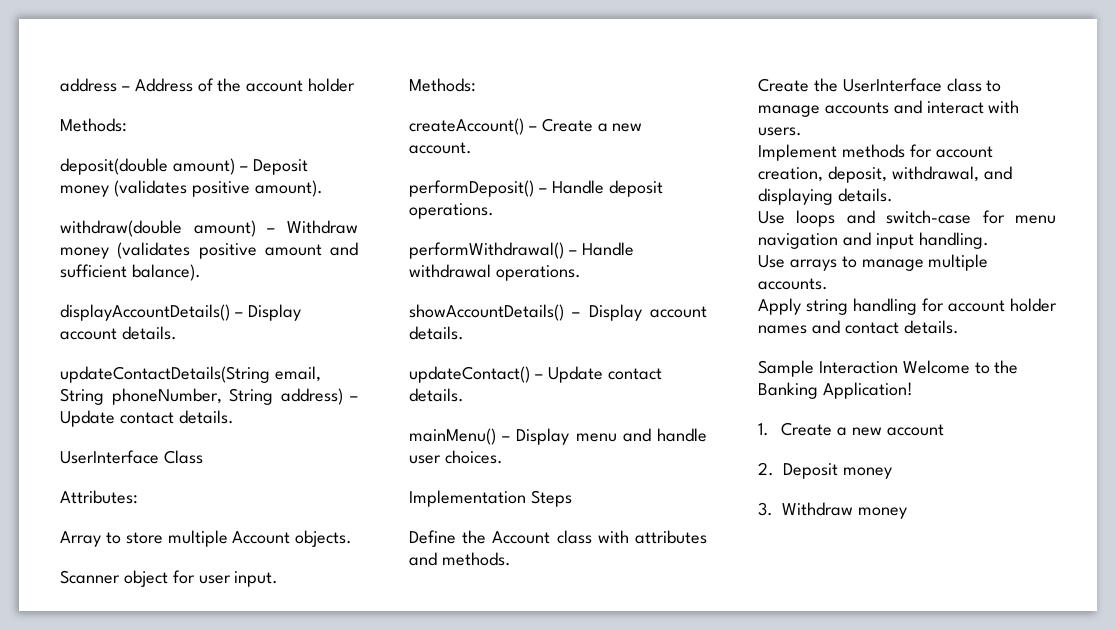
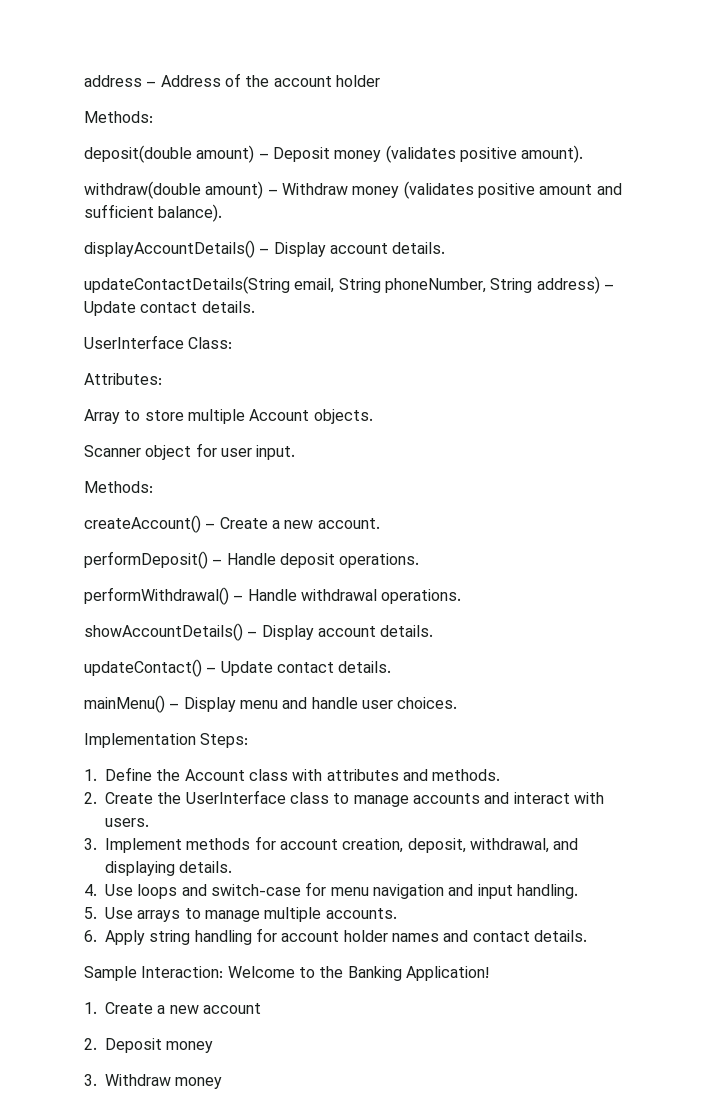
- UserInterface Class
+ UserInterface Class:
- Implementation Steps
- Define the Account class with attributes and methods.
+ Implementation Steps:
+ 1. Define the Account class with attributes and methods.
- Create the UserInterface class to manage accounts and interact with users.
+ 2. Create the UserInterface class to manage accounts and interact with users.
- Implement methods for account creation, deposit, withdrawal, and displaying details.
+ 3. Implement methods for account creation, deposit, withdrawal, and displaying details.
- Use loops and switch-case for menu navigation and input handling.
+ 4. Use loops and switch-case for menu navigation and input handling.
- Use arrays to manage multiple accounts.
+ 5. Use arrays to manage multiple accounts.
- Apply string handling for account holder names and contact details.
+ 6. Apply string handling for account holder names and contact details.
- Sample Interaction Welcome to the Banking Application!
+ Sample Interaction: Welcome to the Banking Application!

